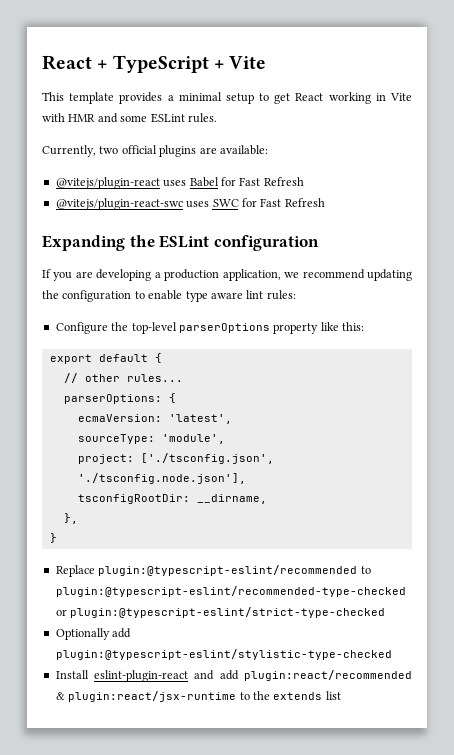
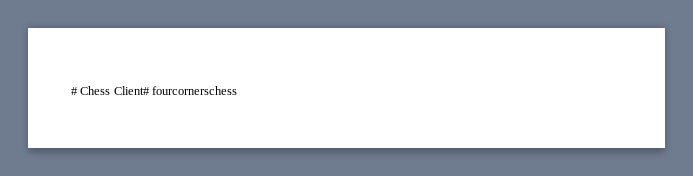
- React + TypeScript + Vite
- This template provides a minimal setup to get React working in Vite with HMR and some ESLint rules.
- Currently, two official plugins are available:
- @vitejs/plugin-react uses Babel for Fast Refresh
- @vitejs/plugin-react-swc uses SWC for Fast Refresh
- Expanding the ESLint configuration
- If you are developing a production application, we recommend updating the configuration to enable type aware lint rules:
- Configure the top-level parserOptions property like this:
- export default {
- // other rules...
- parserOptions: {
- ecmaVersion: 'latest',
- sourceType: 'module',
- project: ['./tsconfig.json', './tsconfig.node.json'],
- tsconfigRootDir: __dirname,
- },
- }
- Replace plugin:@typescript-eslint/recommended to plugin:@typescript-eslint/recommended-type-checked or plugin:@typescript-eslint/strict-type-checked
- Optionally add plugin:@typescript-eslint/stylistic-type-checked
- Install eslint-plugin-react and add plugin:react/recommended & plugin:react/jsx-runtime to the extends list
+ # Chess Client# fourcornerschess

